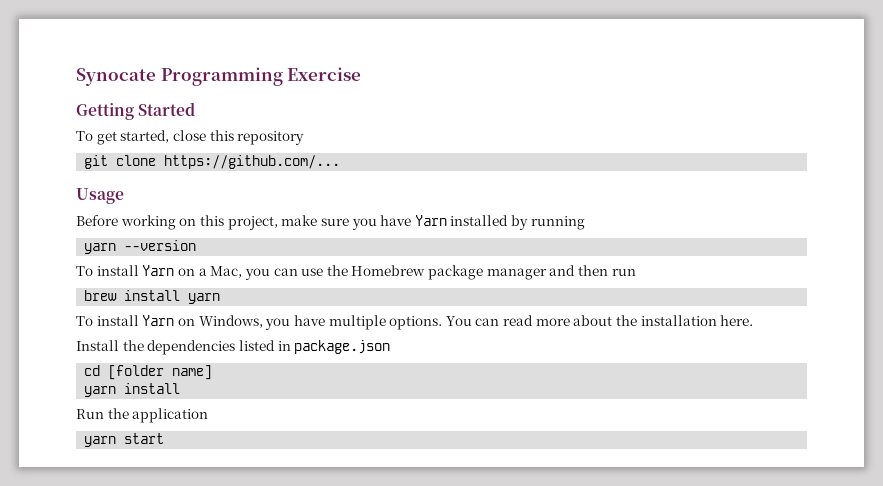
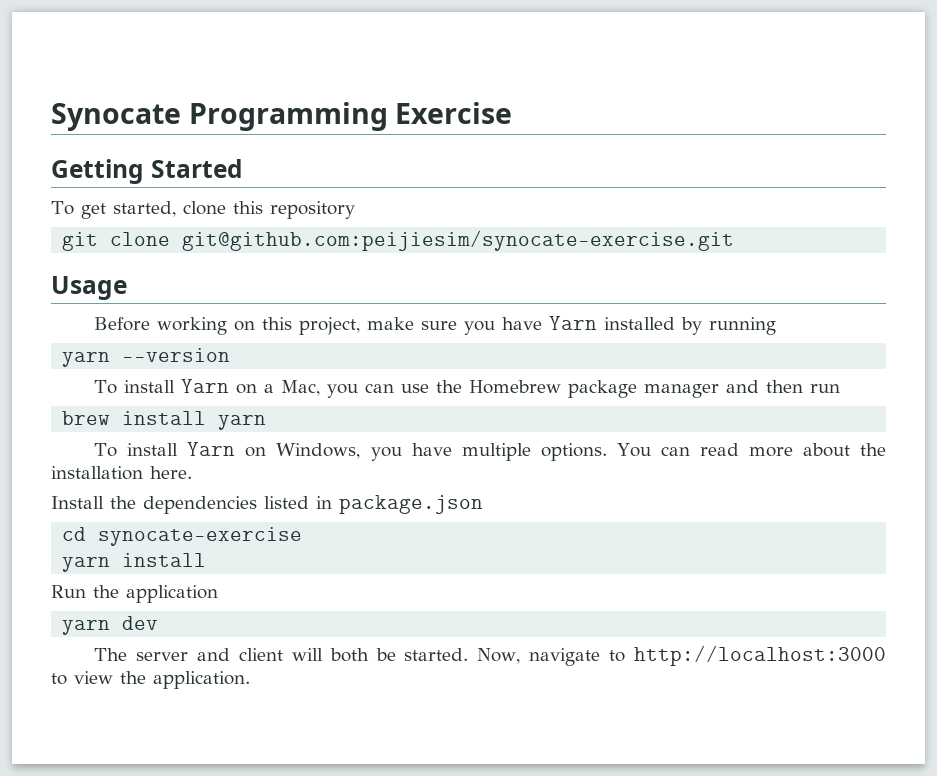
- To get started, close this repository
+ To get started, clone this repository
- git clone https://github.com/...
+ git clone git@github.com:peijiesim/synocate-exercise.git
- cd [folder name]
+ cd synocate-exercise
- yarn start
+ yarn dev
+ The server and client will both be started. Now, navigate to http://localhost:3000 to view the application.

